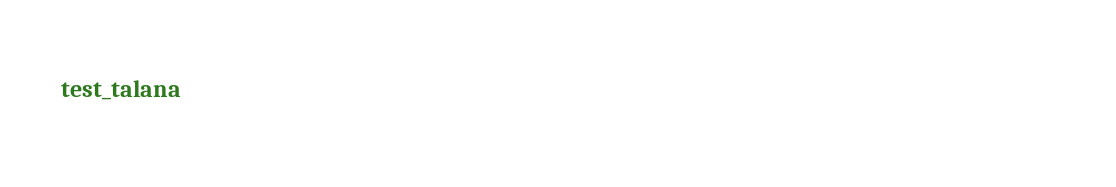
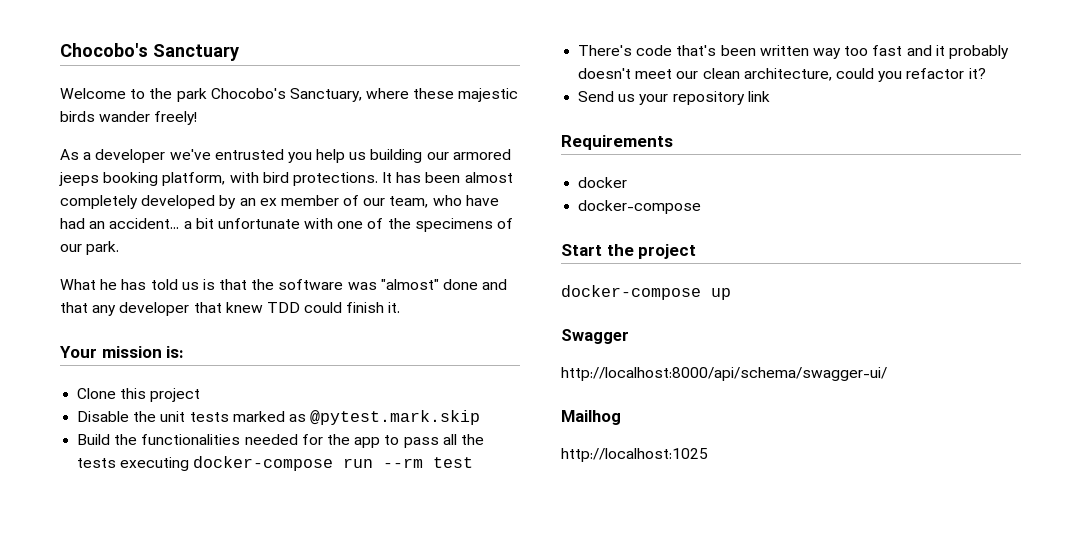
- test_talana
+ Chocobo's Sanctuary
+ Welcome to the park Chocobo's Sanctuary, where these majestic birds wander freely!
+ As a developer we've entrusted you help us building our armored jeeps booking platform, with bird protections. It has been almost completely developed by an ex member of our team, who have had an accident... a bit unfortunate with one of the specimens of our park.
+ What he has told us is that the software was "almost" done and that any developer that knew TDD could finish it.
+ Your mission is:
+ Clone this project
+ Disable the unit tests marked as @pytest.mark.skip
+ Build the functionalities needed for the app to pass all the tests executing docker-compose run --rm test
+ There's code that's been written way too fast and it probably doesn't meet our clean architecture, could you refactor it?
+ Send us your repository link
+ Requirements
+ docker
+ docker-compose
+ Start the project
+ docker-compose up
+ Swagger
+ http://localhost:8000/api/schema/swagger-ui/
+ Mailhog
+ http://localhost:1025

